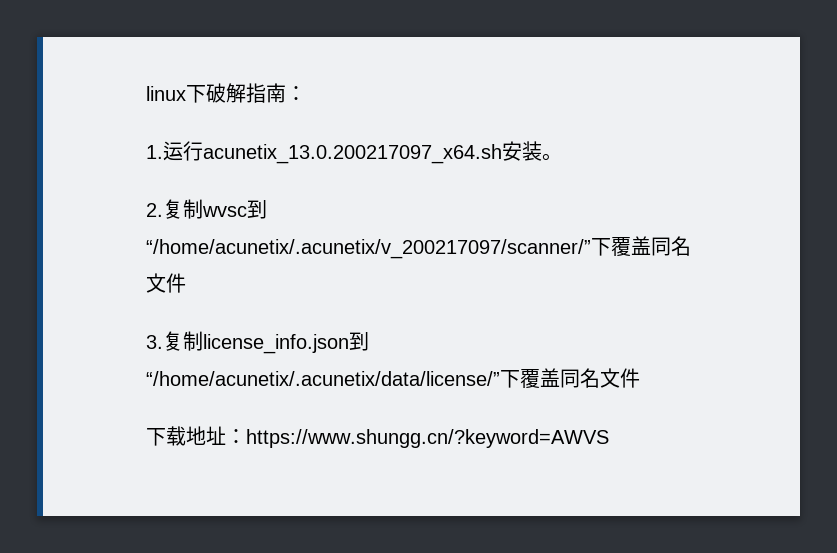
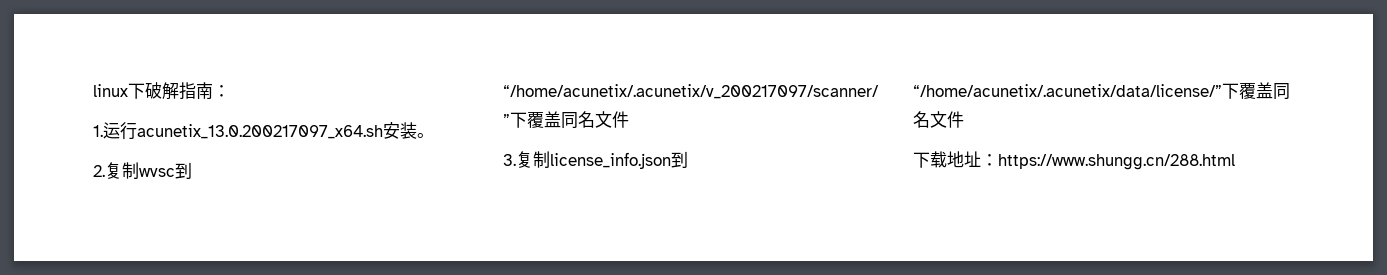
- 下载地址：https://www.shungg.cn/?keyword=AWVS
+ 下载地址：https://www.shungg.cn/288.html

